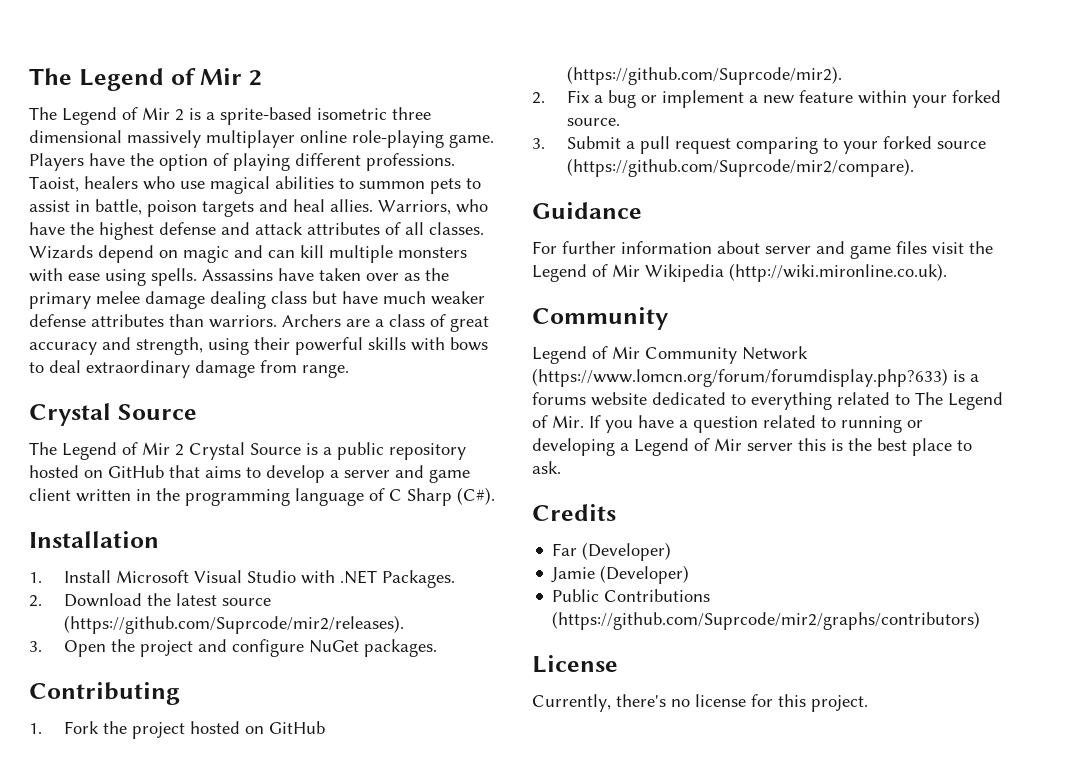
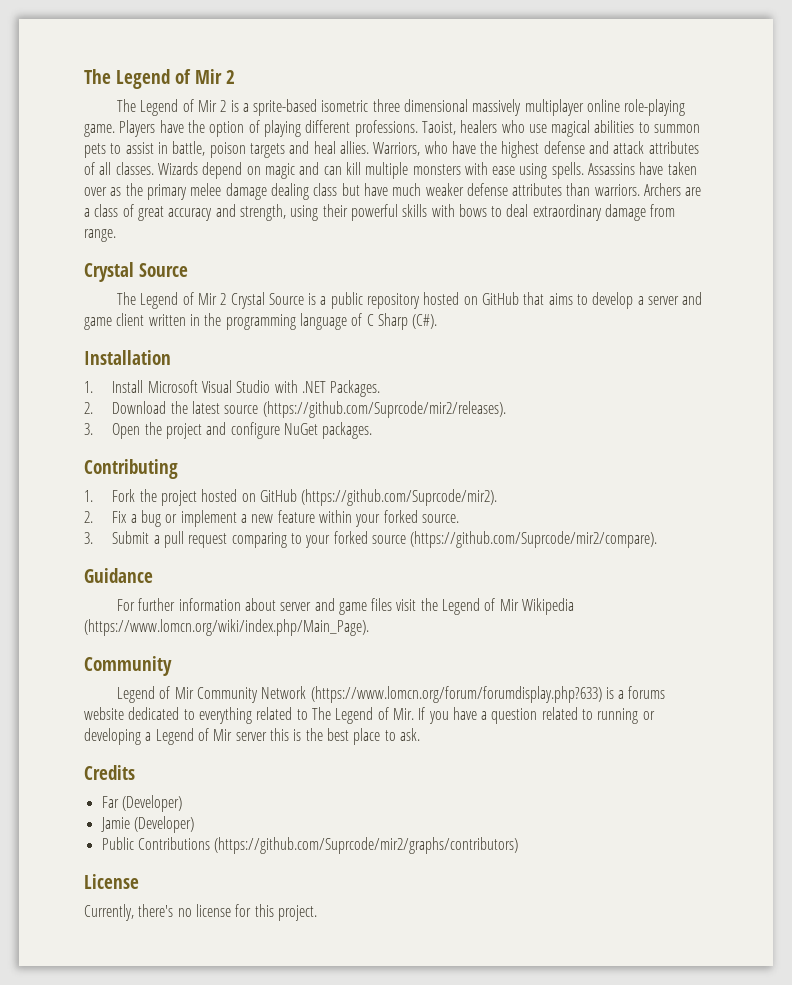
- For further information about server and game files visit the Legend of Mir Wikipedia (http://wiki.mironline.co.uk).
+ For further information about server and game files visit the Legend of Mir Wikipedia (https://www.lomcn.org/wiki/index.php/Main_Page).

